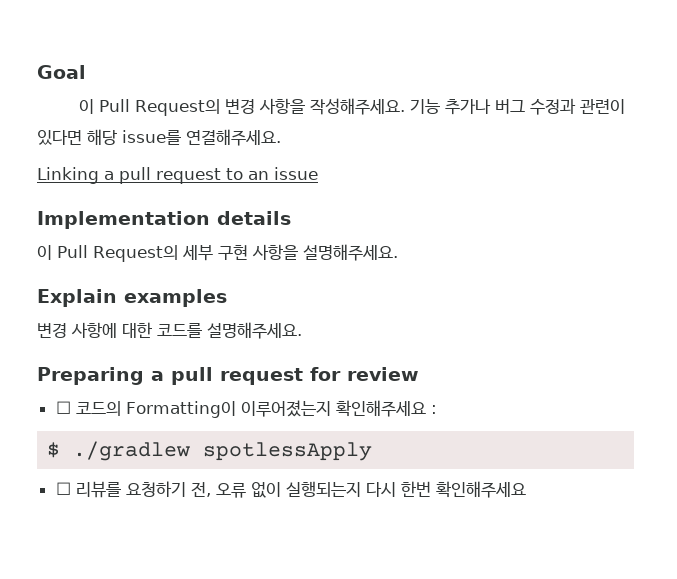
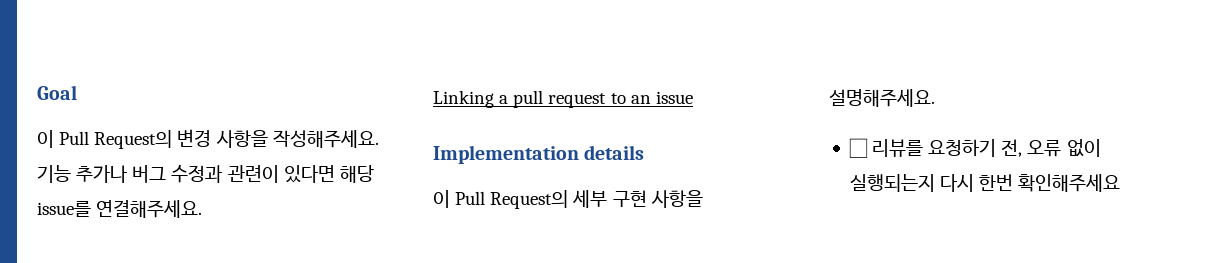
- Explain examples
- 변경 사항에 대한 코드를 설명해주세요.
- Preparing a pull request for review
- ☐ 코드의 Formatting이 이루어졌는지 확인해주세요 :
- $ ./gradlew spotlessApply

